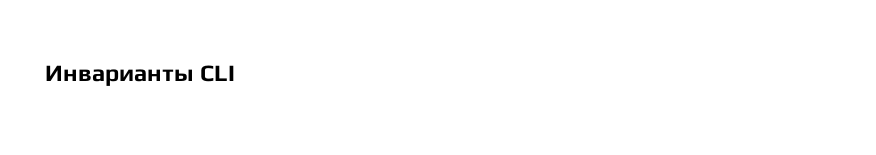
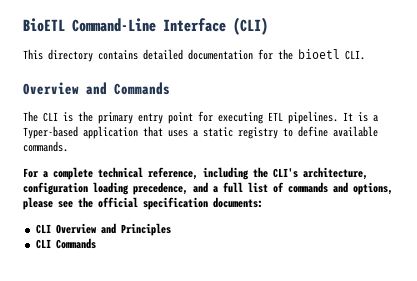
- Инварианты CLI
+ BioETL Command-Line Interface (CLI)
+ This directory contains detailed documentation for the bioetl CLI.
+ Overview and Commands
+ The CLI is the primary entry point for executing ETL pipelines. It is a Typer-based application that uses a static registry to define available commands.
+ For a complete technical reference, including the CLI's architecture, configuration loading precedence, and a full list of commands and options, please see the official specification documents:
+ CLI Overview and Principles
+ CLI Commands

